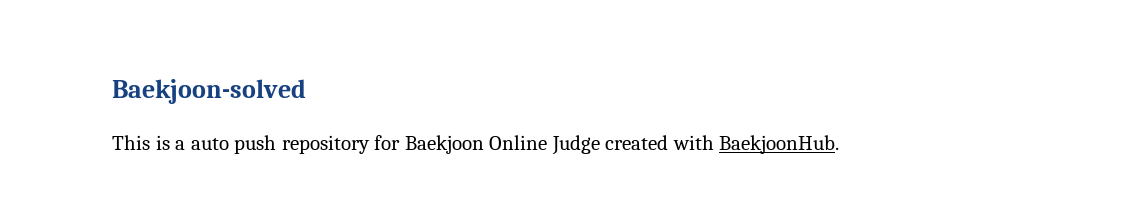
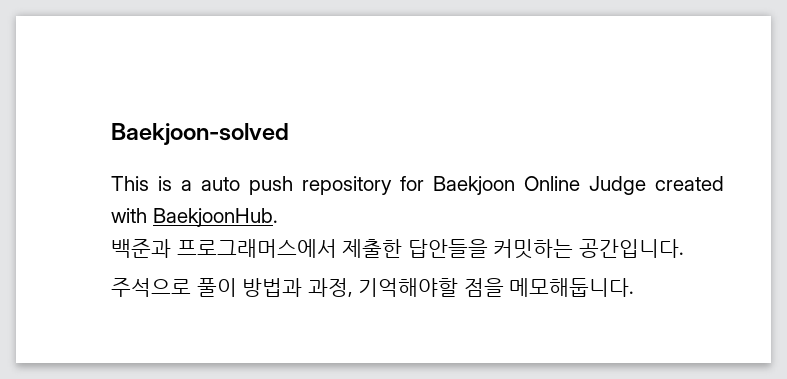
+ 백준과 프로그래머스에서 제출한 답안들을 커밋하는 공간입니다.
+ 주석으로 풀이 방법과 과정, 기억해야할 점을 메모해둡니다.

